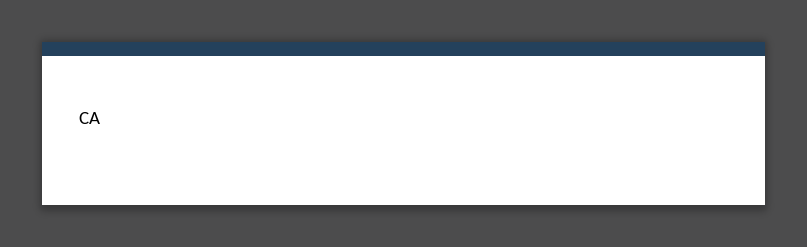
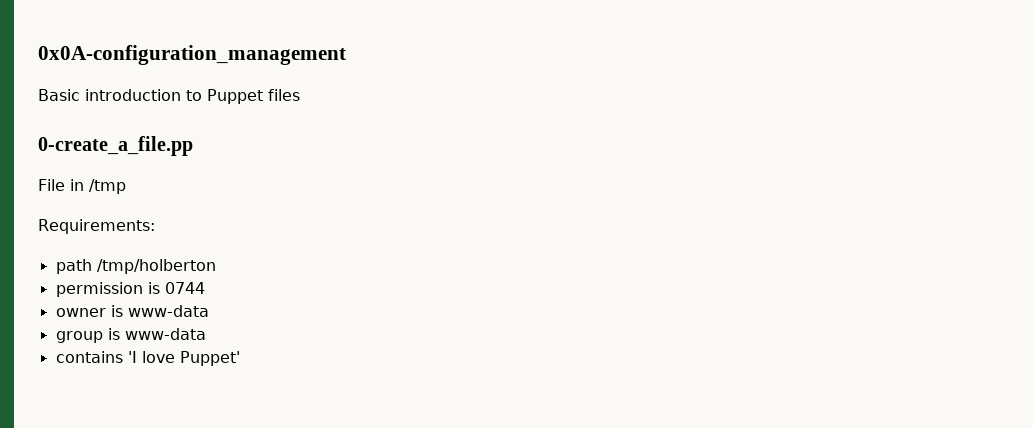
- CA
+ 0x0A-configuration_management
+ Basic introduction to Puppet files
+ 0-create_a_file.pp
+ File in /tmp
+ Requirements:
+ path /tmp/holberton
+ permission is 0744
+ owner is www-data
+ group is www-data
+ contains 'I love Puppet'

